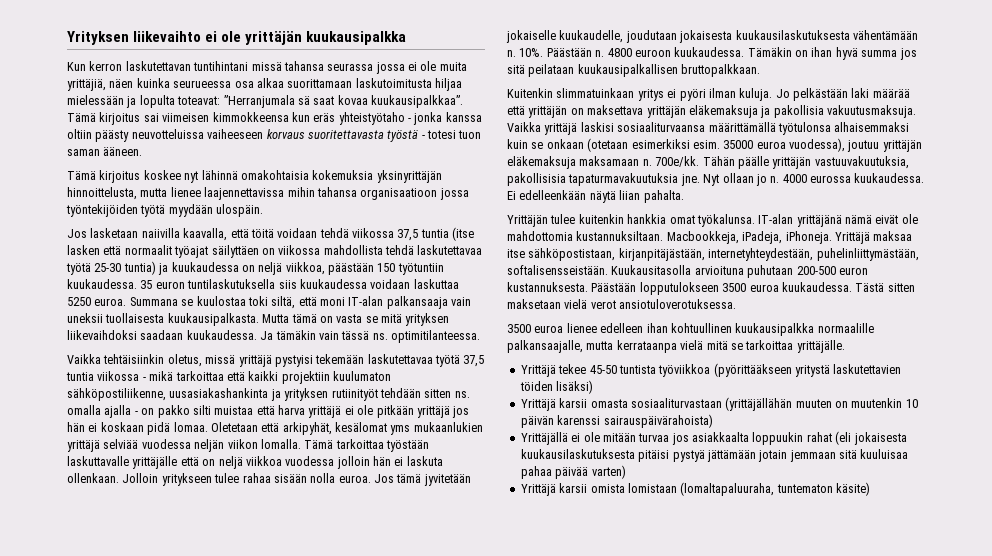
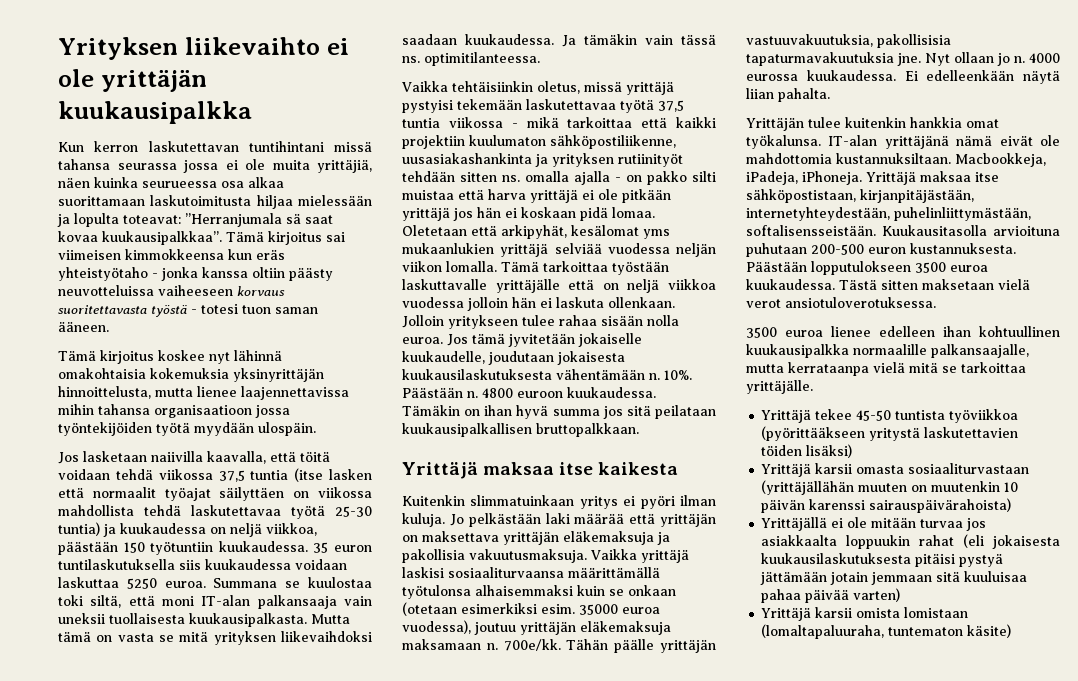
+ Yrittäjä maksaa itse kaikesta

